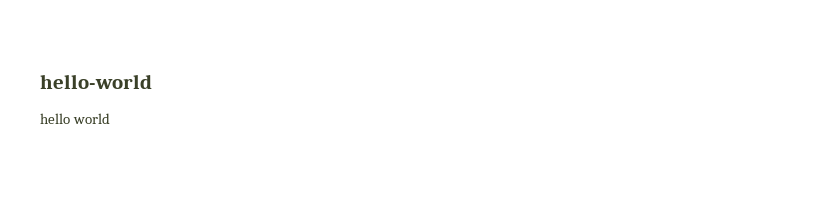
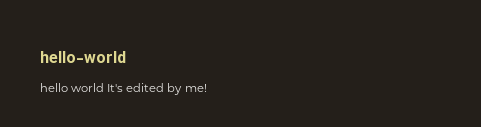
- hello world
+ hello world It's edited by me!

